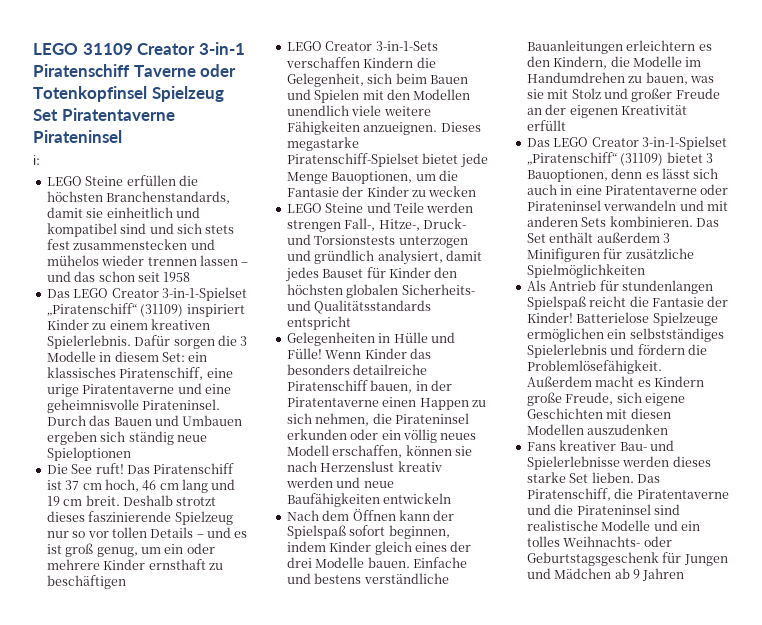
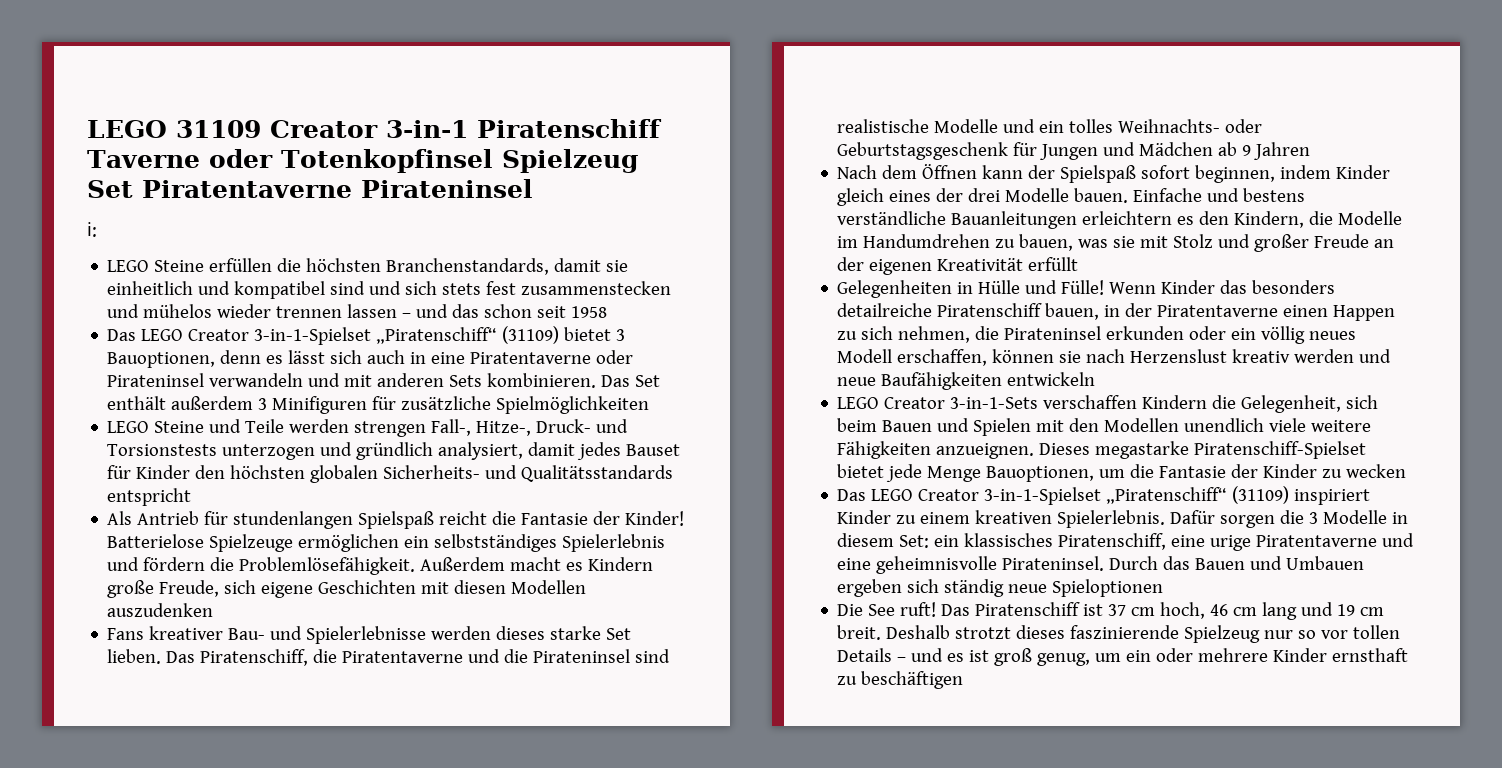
+ Das LEGO Creator 3-in-1-Spielset „Piratenschiff“ (31109) bietet 3 Bauoptionen, denn es lässt sich auch in eine Piratentaverne oder Pirateninsel verwandeln und mit anderen Sets kombinieren. Das Set enthält außerdem 3 Minifiguren für zusätzliche Spielmöglichkeiten
+ LEGO Steine und Teile werden strengen Fall-, Hitze-, Druck- und Torsionstests unterzogen und gründlich analysiert, damit jedes Bauset für Kinder den höchsten globalen Sicherheits- und Qualitätsstandards entspricht
+ Als Antrieb für stundenlangen Spielspaß reicht die Fantasie der Kinder! Batterielose Spielzeuge ermöglichen ein selbstständiges Spielerlebnis und fördern die Problemlösefähigkeit. Außerdem macht es Kindern große Freude, sich eigene Geschichten mit diesen Modellen auszudenken
+ Fans kreativer Bau- und Spielerlebnisse werden dieses starke Set lieben. Das Piratenschiff, die Piratentaverne und die Pirateninsel sind realistische Modelle und ein tolles Weihnachts- oder Geburtstagsgeschenk für Jungen und Mädchen ab 9 Jahren
+ Nach dem Öffnen kann der Spielspaß sofort beginnen, indem Kinder gleich eines der drei Modelle bauen. Einfache und bestens verständliche Bauanleitungen erleichtern es den Kindern, die Modelle im Handumdrehen zu bauen, was sie mit Stolz und großer Freude an der eigenen Kreativität erfüllt
+ Gelegenheiten in Hülle und Fülle! Wenn Kinder das besonders detailreiche Piratenschiff bauen, in der Piratentaverne einen Happen zu sich nehmen, die Pirateninsel erkunden oder ein völlig neues Modell erschaffen, können sie nach Herzenslust kreativ werden und neue Baufähigkeiten entwickeln
+ LEGO Creator 3-in-1-Sets verschaffen Kindern die Gelegenheit, sich beim Bauen und Spielen mit den Modellen unendlich viele weitere Fähigkeiten anzueignen. Dieses megastarke Piratenschiff-Spielset bietet jede Menge Bauoptionen, um die Fantasie der Kinder zu wecken
- LEGO Creator 3-in-1-Sets verschaffen Kindern die Gelegenheit, sich beim Bauen und Spielen mit den Modellen unendlich viele weitere Fähigkeiten anzueignen. Dieses megastarke Piratenschiff-Spielset bietet jede Menge Bauoptionen, um die Fantasie der Kinder zu wecken
- LEGO Steine und Teile werden strengen Fall-, Hitze-, Druck- und Torsionstests unterzogen und gründlich analysiert, damit jedes Bauset für Kinder den höchsten globalen Sicherheits- und Qualitätsstandards entspricht
- Gelegenheiten in Hülle und Fülle! Wenn Kinder das besonders detailreiche Piratenschiff bauen, in der Piratentaverne einen Happen zu sich nehmen, die Pirateninsel erkunden oder ein völlig neues Modell erschaffen, können sie nach Herzenslust kreativ werden und neue Baufähigkeiten entwickeln
- Nach dem Öffnen kann der Spielspaß sofort beginnen, indem Kinder gleich eines der drei Modelle bauen. Einfache und bestens verständliche Bauanleitungen erleichtern es den Kindern, die Modelle im Handumdrehen zu bauen, was sie mit Stolz und großer Freude an der eigenen Kreativität erfüllt
- Das LEGO Creator 3-in-1-Spielset „Piratenschiff“ (31109) bietet 3 Bauoptionen, denn es lässt sich auch in eine Piratentaverne oder Pirateninsel verwandeln und mit anderen Sets kombinieren. Das Set enthält außerdem 3 Minifiguren für zusätzliche Spielmöglichkeiten
- Als Antrieb für stundenlangen Spielspaß reicht die Fantasie der Kinder! Batterielose Spielzeuge ermöglichen ein selbstständiges Spielerlebnis und fördern die Problemlösefähigkeit. Außerdem macht es Kindern große Freude, sich eigene Geschichten mit diesen Modellen auszudenken
- Fans kreativer Bau- und Spielerlebnisse werden dieses starke Set lieben. Das Piratenschiff, die Piratentaverne und die Pirateninsel sind realistische Modelle und ein tolles Weihnachts- oder Geburtstagsgeschenk für Jungen und Mädchen ab 9 Jahren

